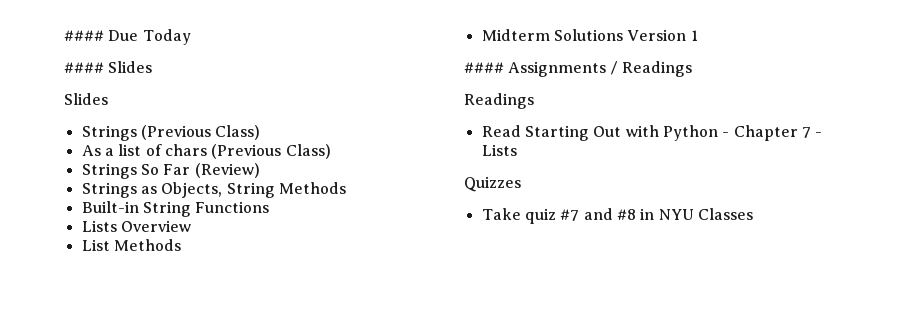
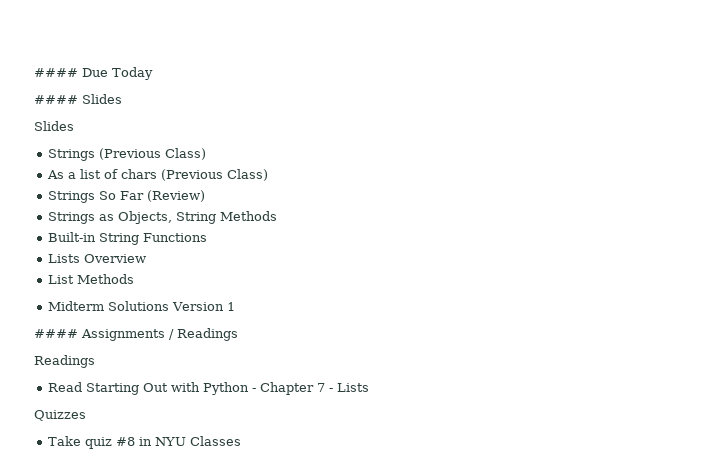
- Take quiz #7 and #8 in NYU Classes
+ Take quiz #8 in NYU Classes

